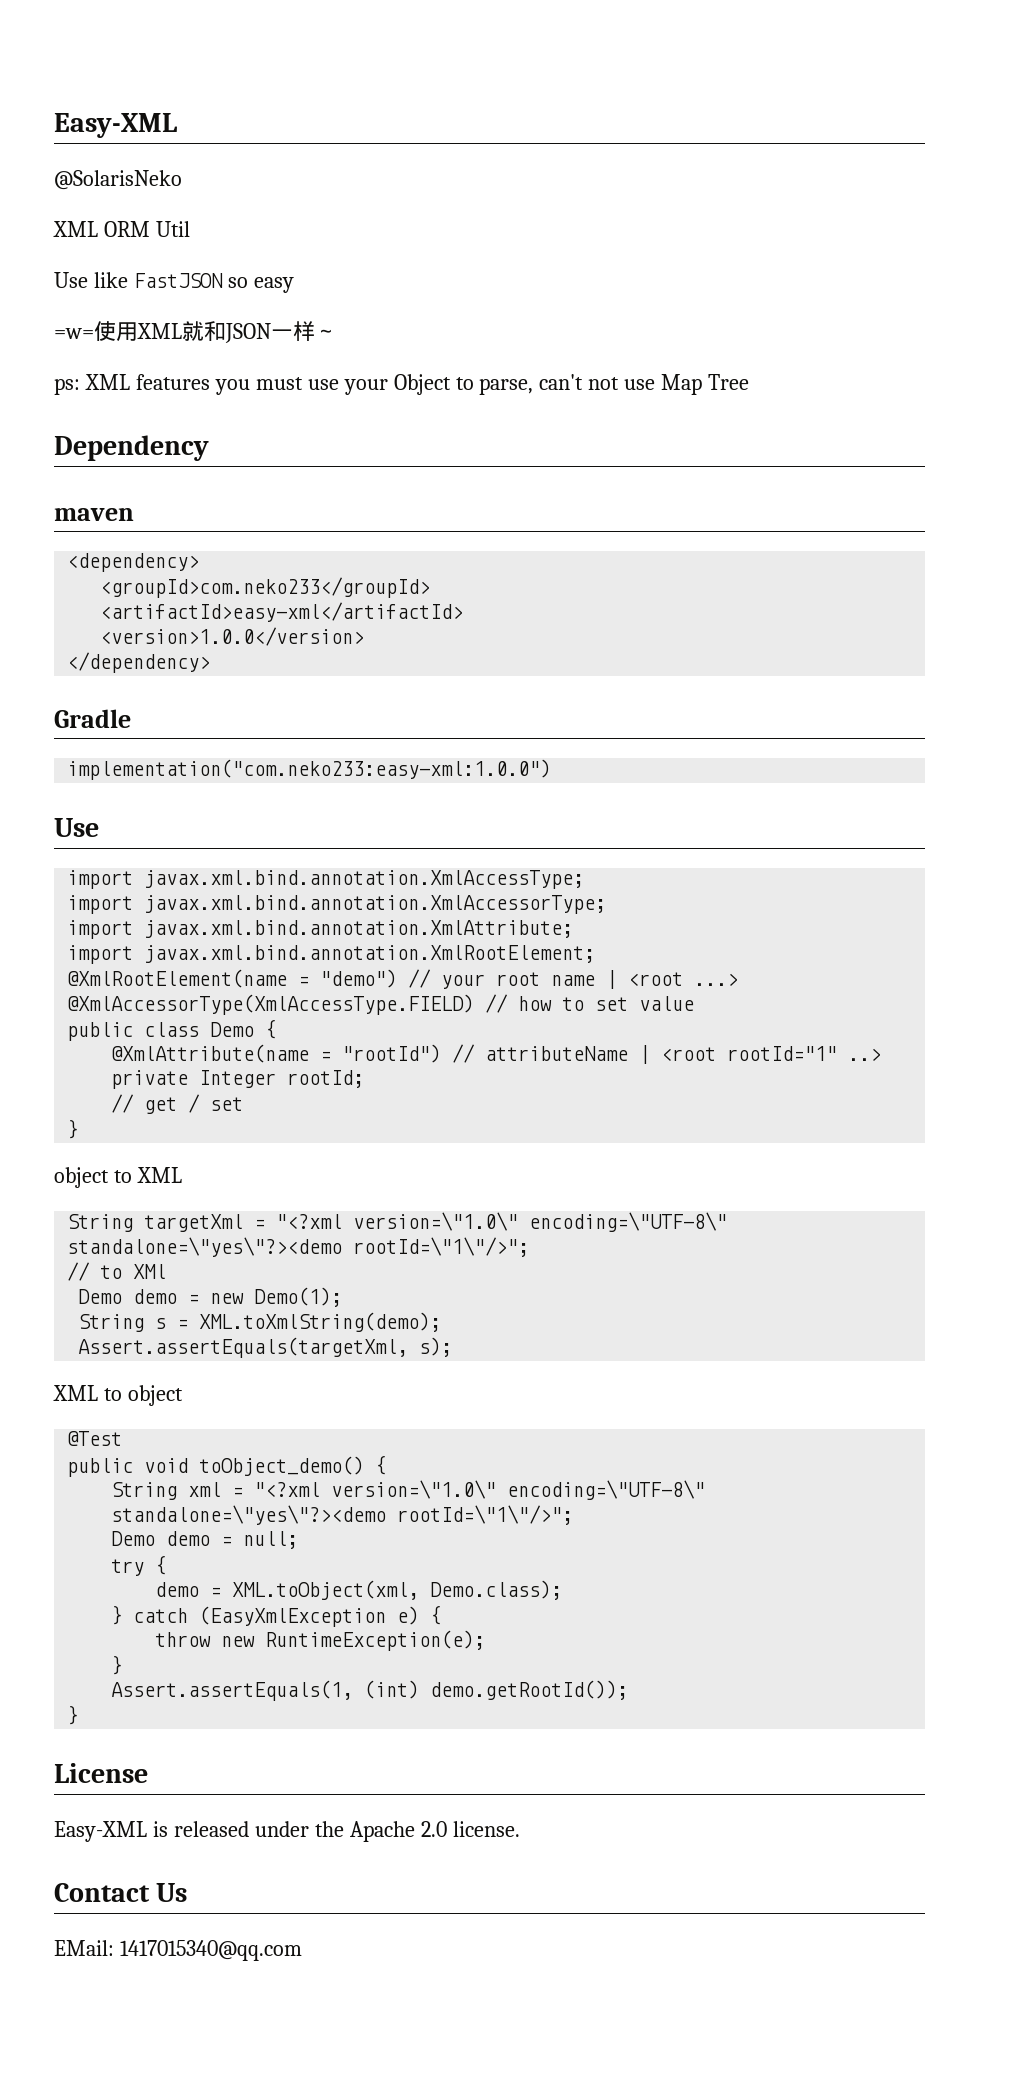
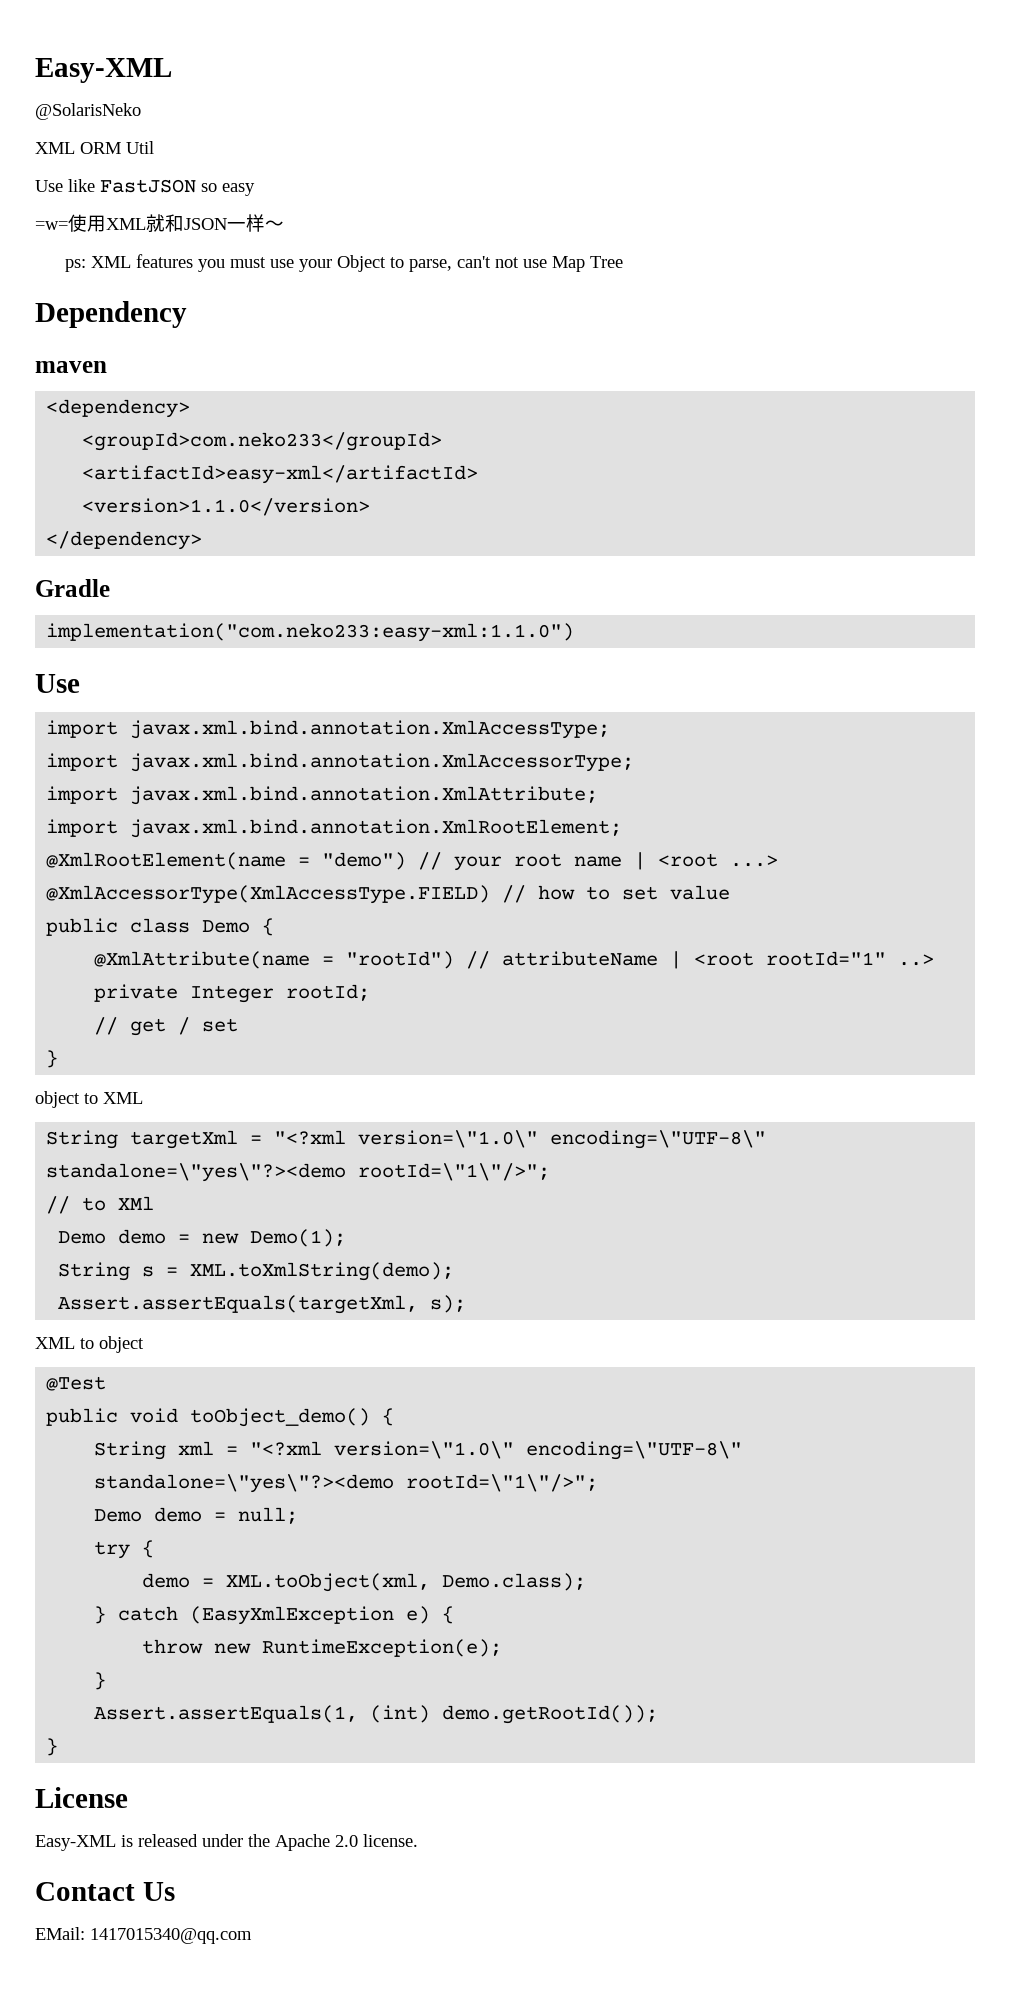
- <version>1.0.0</version>
+ <version>1.1.0</version>
- implementation("com.neko233:easy-xml:1.0.0")
+ implementation("com.neko233:easy-xml:1.1.0")

